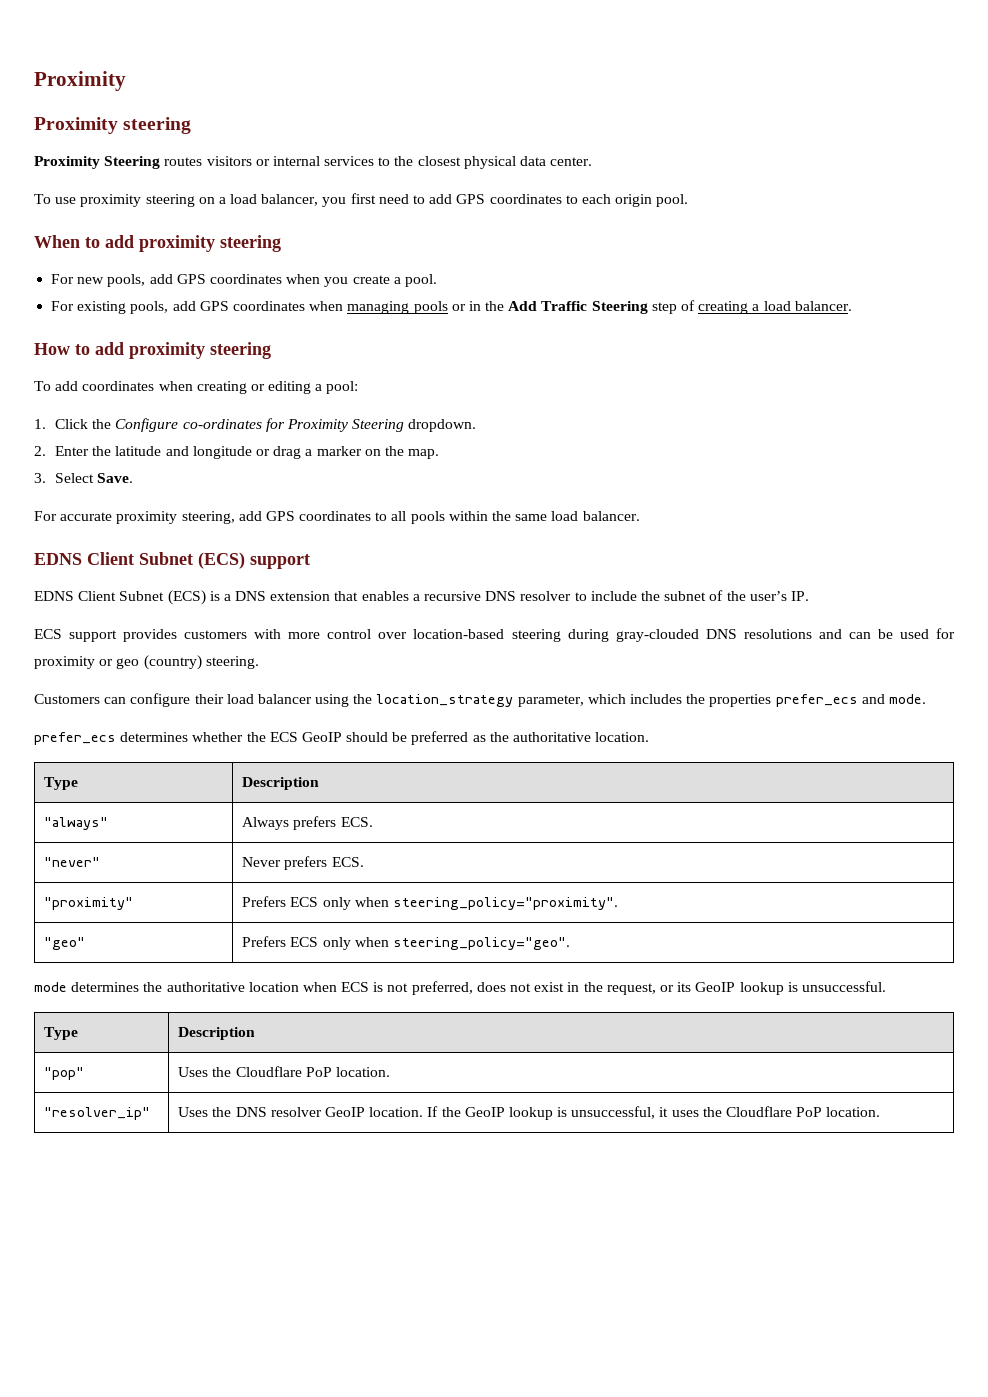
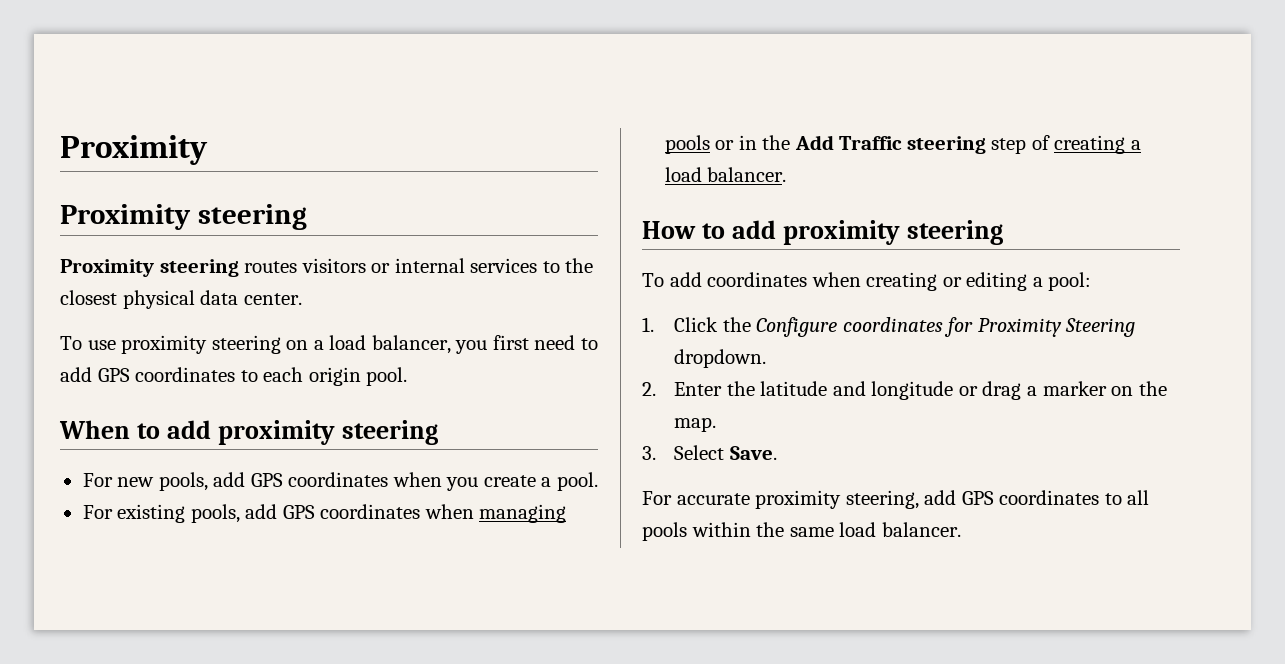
- Proximity Steering routes visitors or internal services to the closest physical data center.
+ Proximity steering routes visitors or internal services to the closest physical data center.
- For existing pools, add GPS coordinates when managing pools or in the Add Traffic Steering step of creating a load balancer.
+ For existing pools, add GPS coordinates when managing pools or in the Add Traffic steering step of creating a load balancer.
- 1. Click the Configure co-ordinates for Proximity Steering dropdown.
+ 1. Click the Configure coordinates for Proximity Steering dropdown.
- EDNS Client Subnet (ECS) support
- EDNS Client Subnet (ECS) is a DNS extension that enables a recursive DNS resolver to include the subnet of the user’s IP.
- ECS support provides customers with more control over location-based steering during gray-clouded DNS resolutions and can be used for proximity or geo (country) steering.
- Customers can configure their load balancer using the location_strategy parameter, which includes the properties prefer_ecs and mode.
- prefer_ecs determines whether the ECS GeoIP should be preferred as the authoritative location.
- Type | Description
- "always" | Always prefers ECS.
- "never" | Never prefers ECS.
- "proximity" | Prefers ECS only when steering_policy="proximity".
- "geo" | Prefers ECS only when steering_policy="geo".
- mode determines the authoritative location when ECS is not preferred, does not exist in the request, or its GeoIP lookup is unsuccessful.
- Type | Description
- "pop" | Uses the Cloudflare PoP location.
- "resolver_ip" | Uses the DNS resolver GeoIP location. If the GeoIP lookup is unsuccessful, it uses the Cloudflare PoP location.

